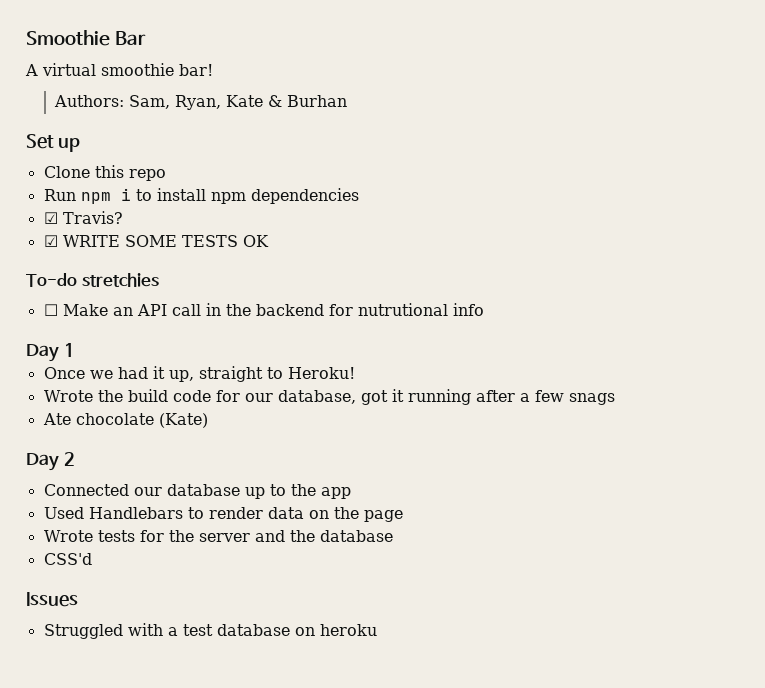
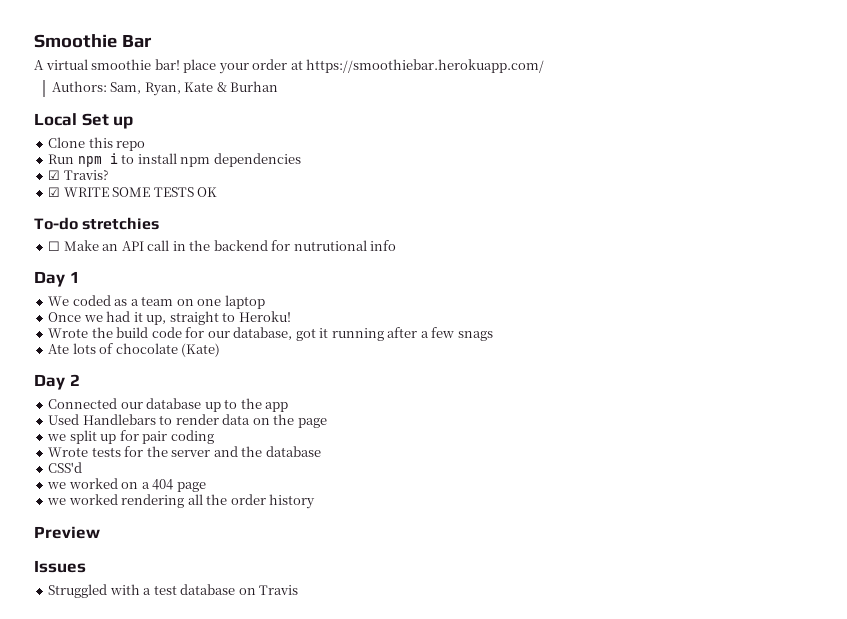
- A virtual smoothie bar!
+ A virtual smoothie bar! place your order at https://smoothiebar.herokuapp.com/
- Set up
+ Local Set up
+ We coded as a team on one laptop
- Ate chocolate (Kate)
+ Ate lots of chocolate (Kate)
+ we split up for pair coding
+ we worked on a 404 page
+ we worked rendering all the order history
+ Preview
- Struggled with a test database on heroku
+ Struggled with a test database on Travis

